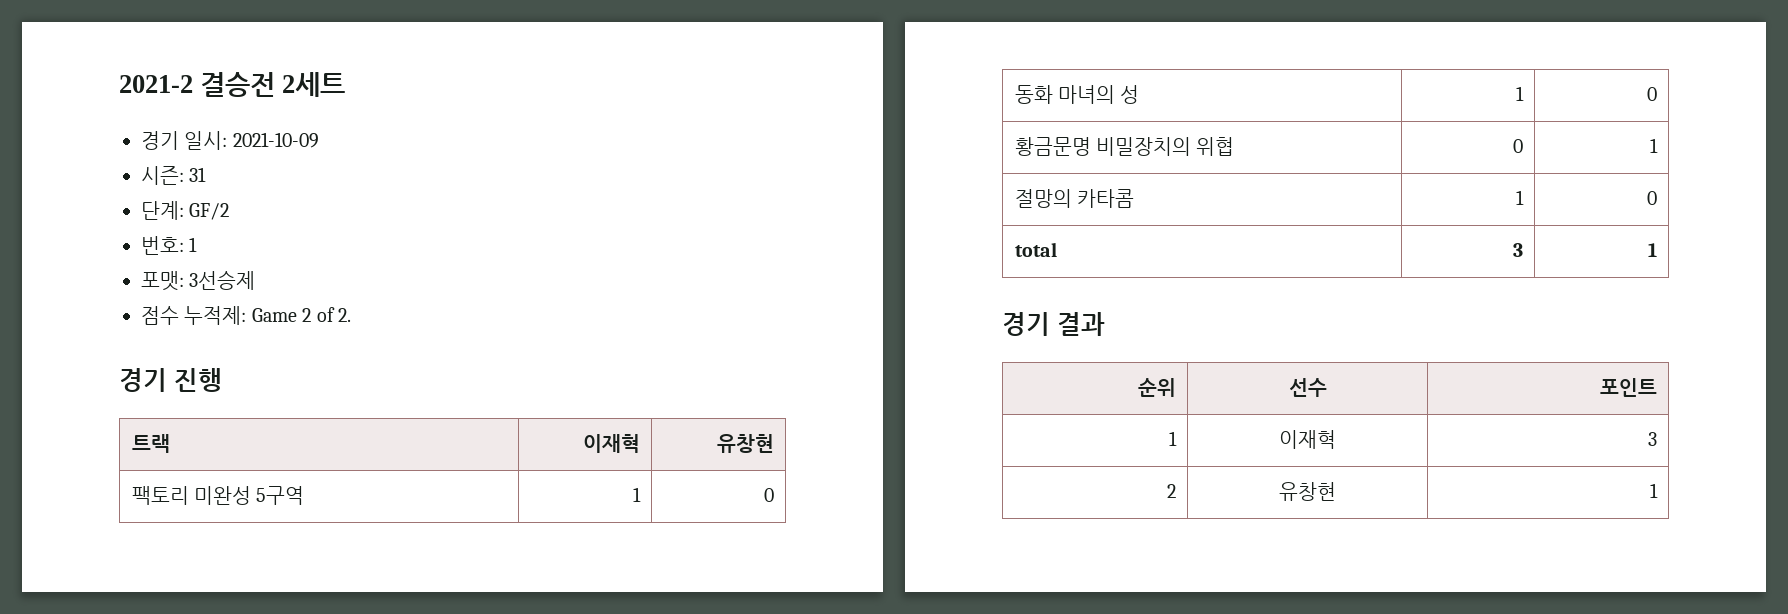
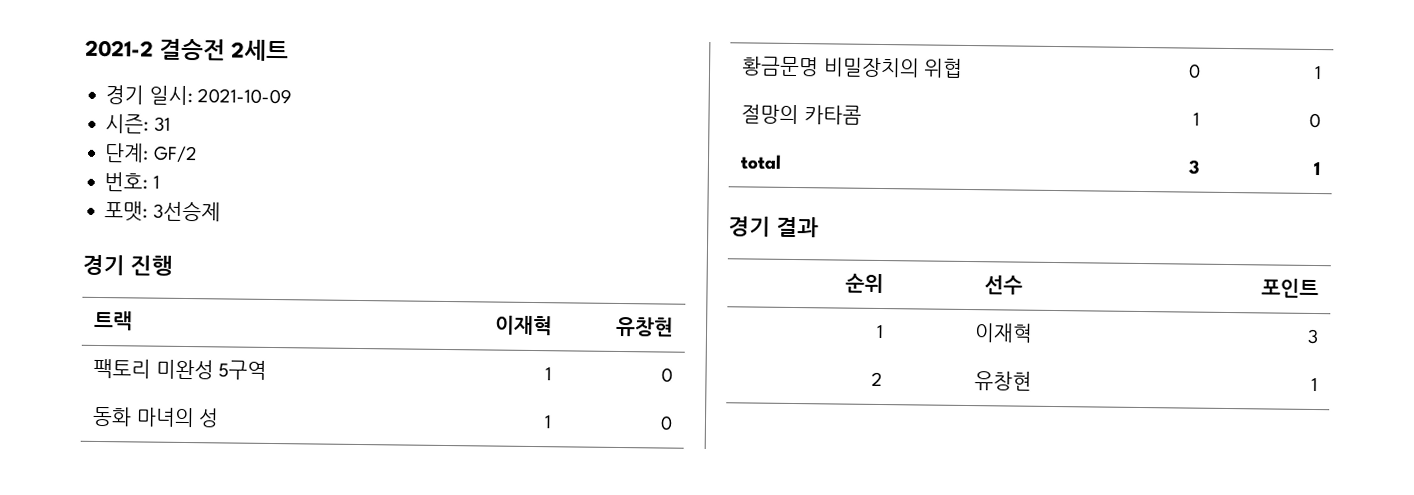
- 점수 누적제: Game 2 of 2.

